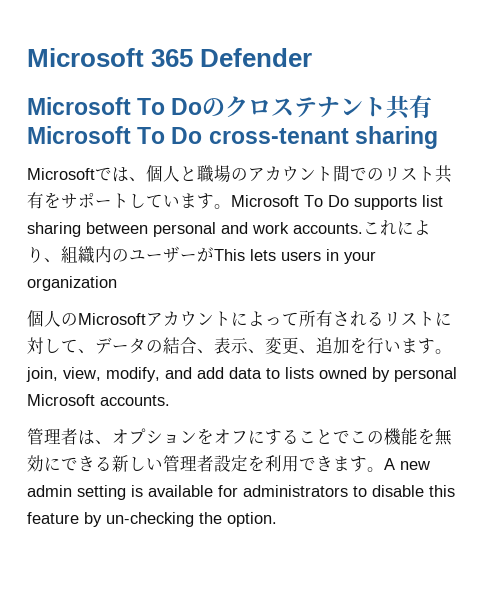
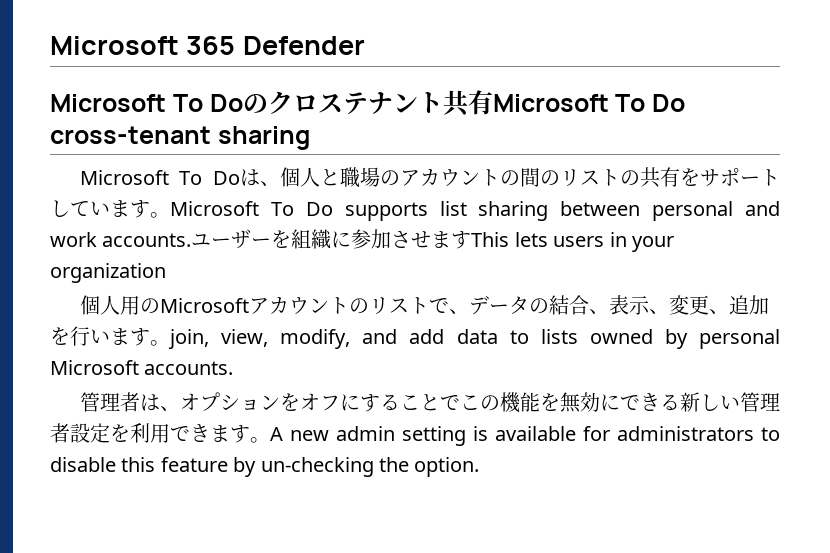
- Microsoftでは、個人と職場のアカウント間でのリスト共有をサポートしています。
+ Microsoft To Doは、個人と職場のアカウントの間のリストの共有をサポートしています。
- これにより、組織内のユーザーがThis lets users in your organization
+ ユーザーを組織に参加させますThis lets users in your organization
- 個人のMicrosoftアカウントによって所有されるリストに対して、データの結合、表示、変更、追加を行います。join, view, modify, and add data to lists owned by personal Microsoft accounts.
+ 個人用のMicrosoftアカウントのリストで、データの結合、表示、変更、追加を行います。join, view, modify, and add data to lists owned by personal Microsoft accounts.

